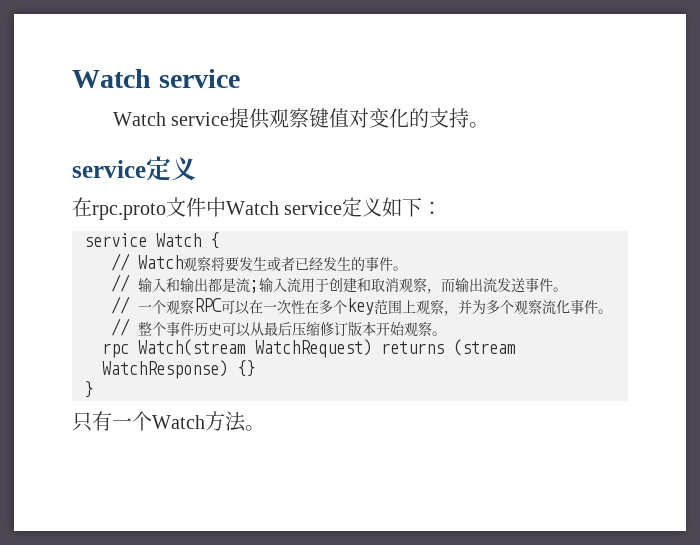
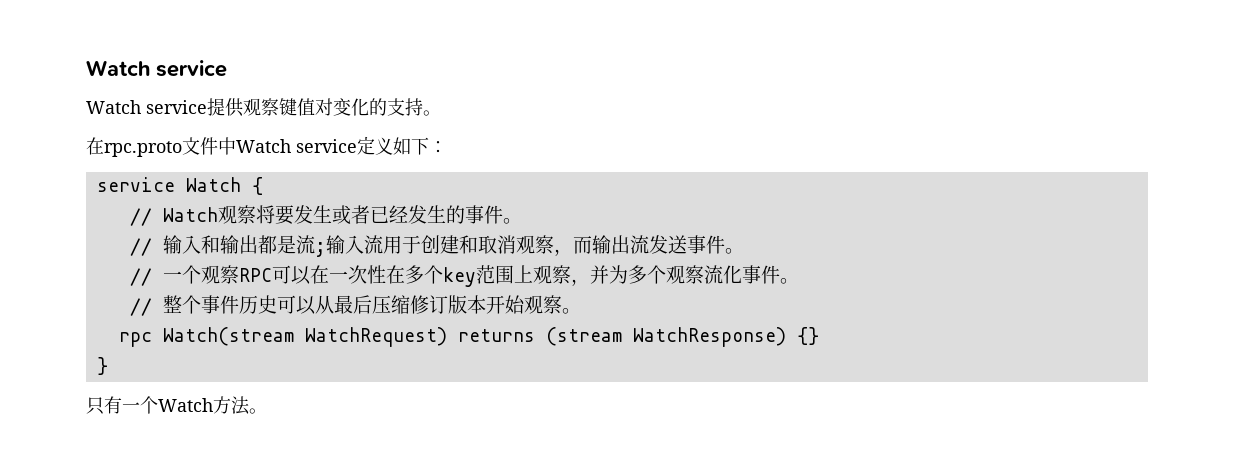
  Watch service提供观察键值对变化的支持。
- service定义

